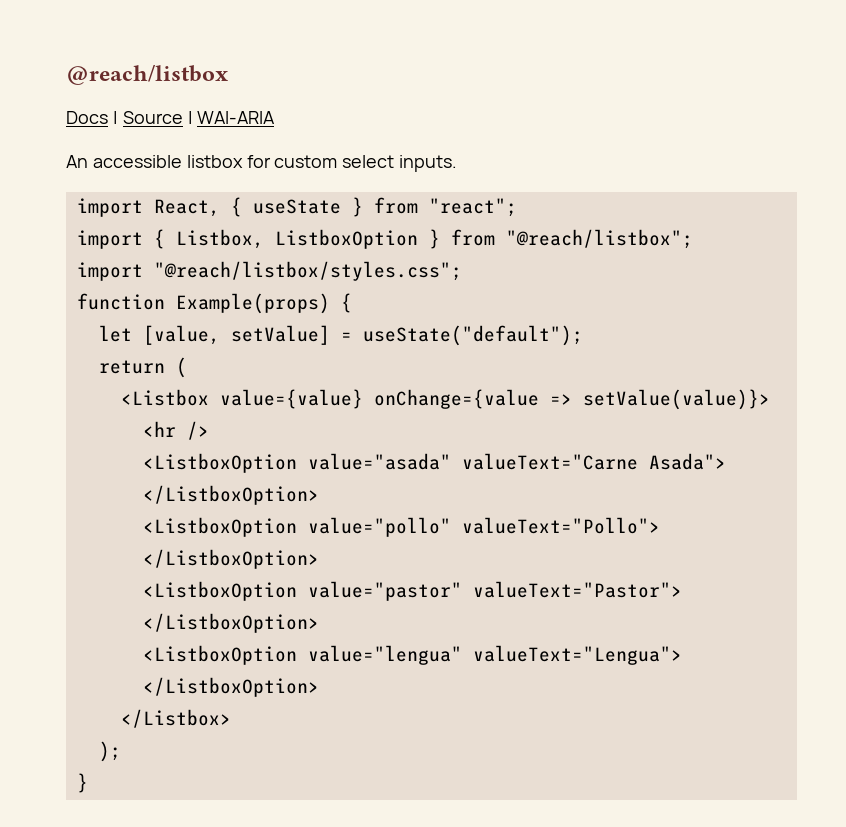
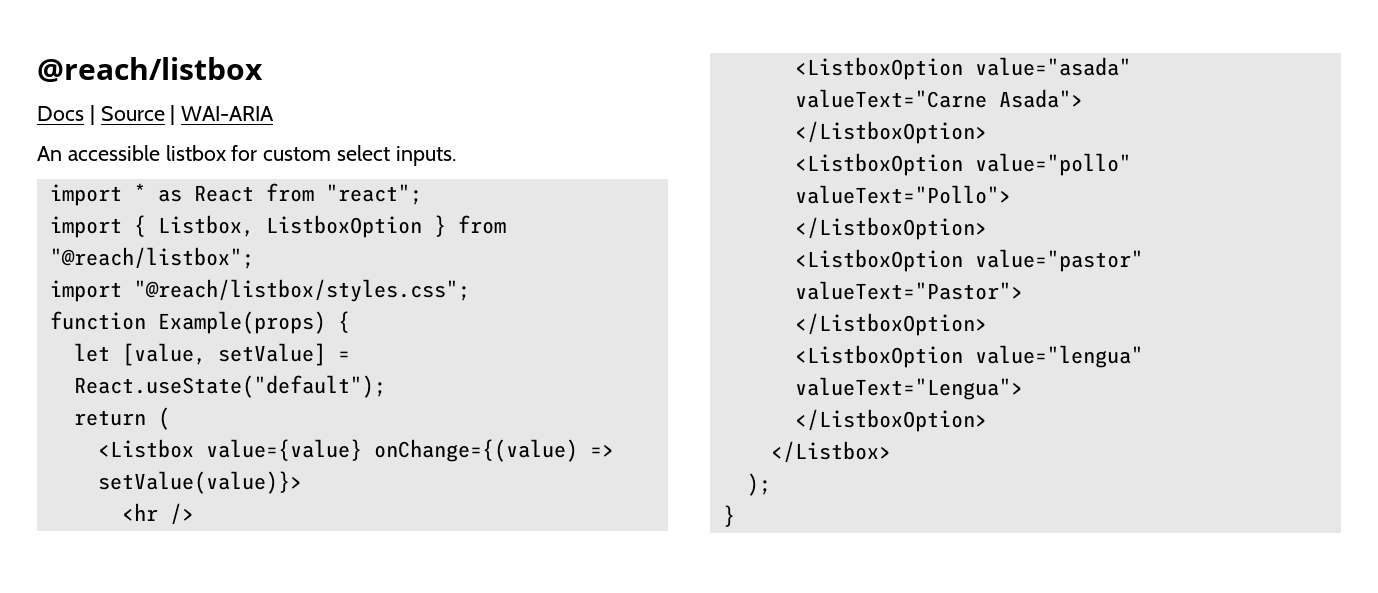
- import React, { useState } from "react";
+ import * as React from "react";
- let [value, setValue] = useState("default");
+ let [value, setValue] = React.useState("default");
- <Listbox value={value} onChange={value => setValue(value)}>
+ <Listbox value={value} onChange={(value) => setValue(value)}>

